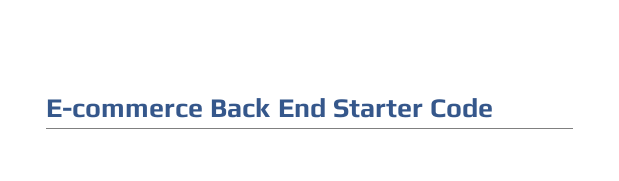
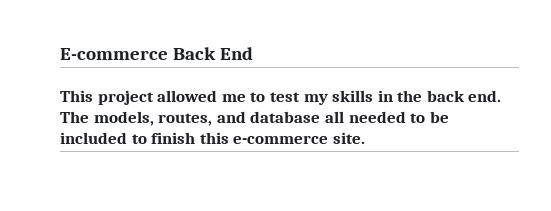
- E-commerce Back End Starter Code
+ E-commerce Back End
+ This project allowed me to test my skills in the back end. The models, routes, and database all needed to be included to finish this e-commerce site.

